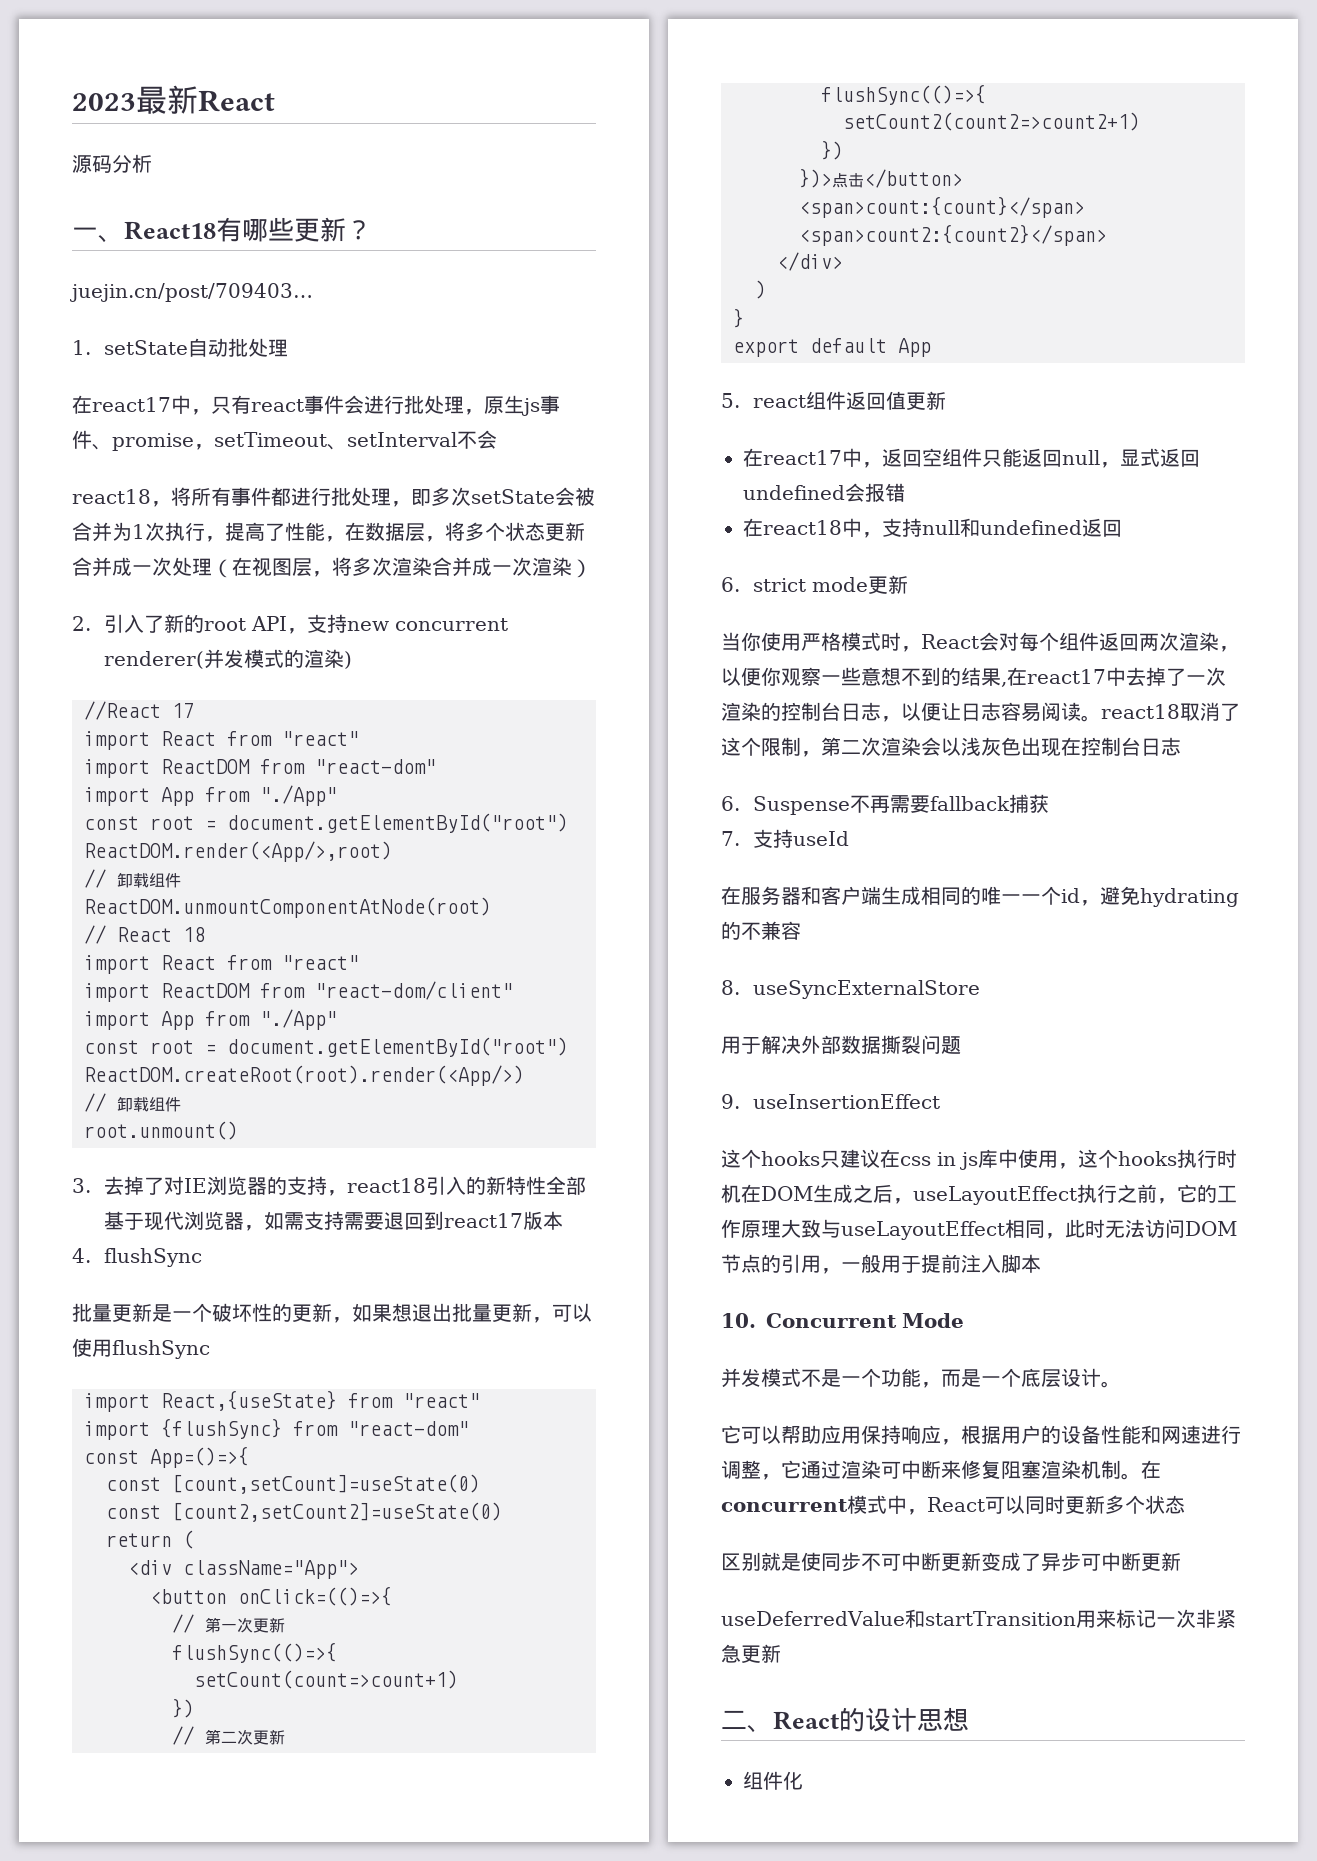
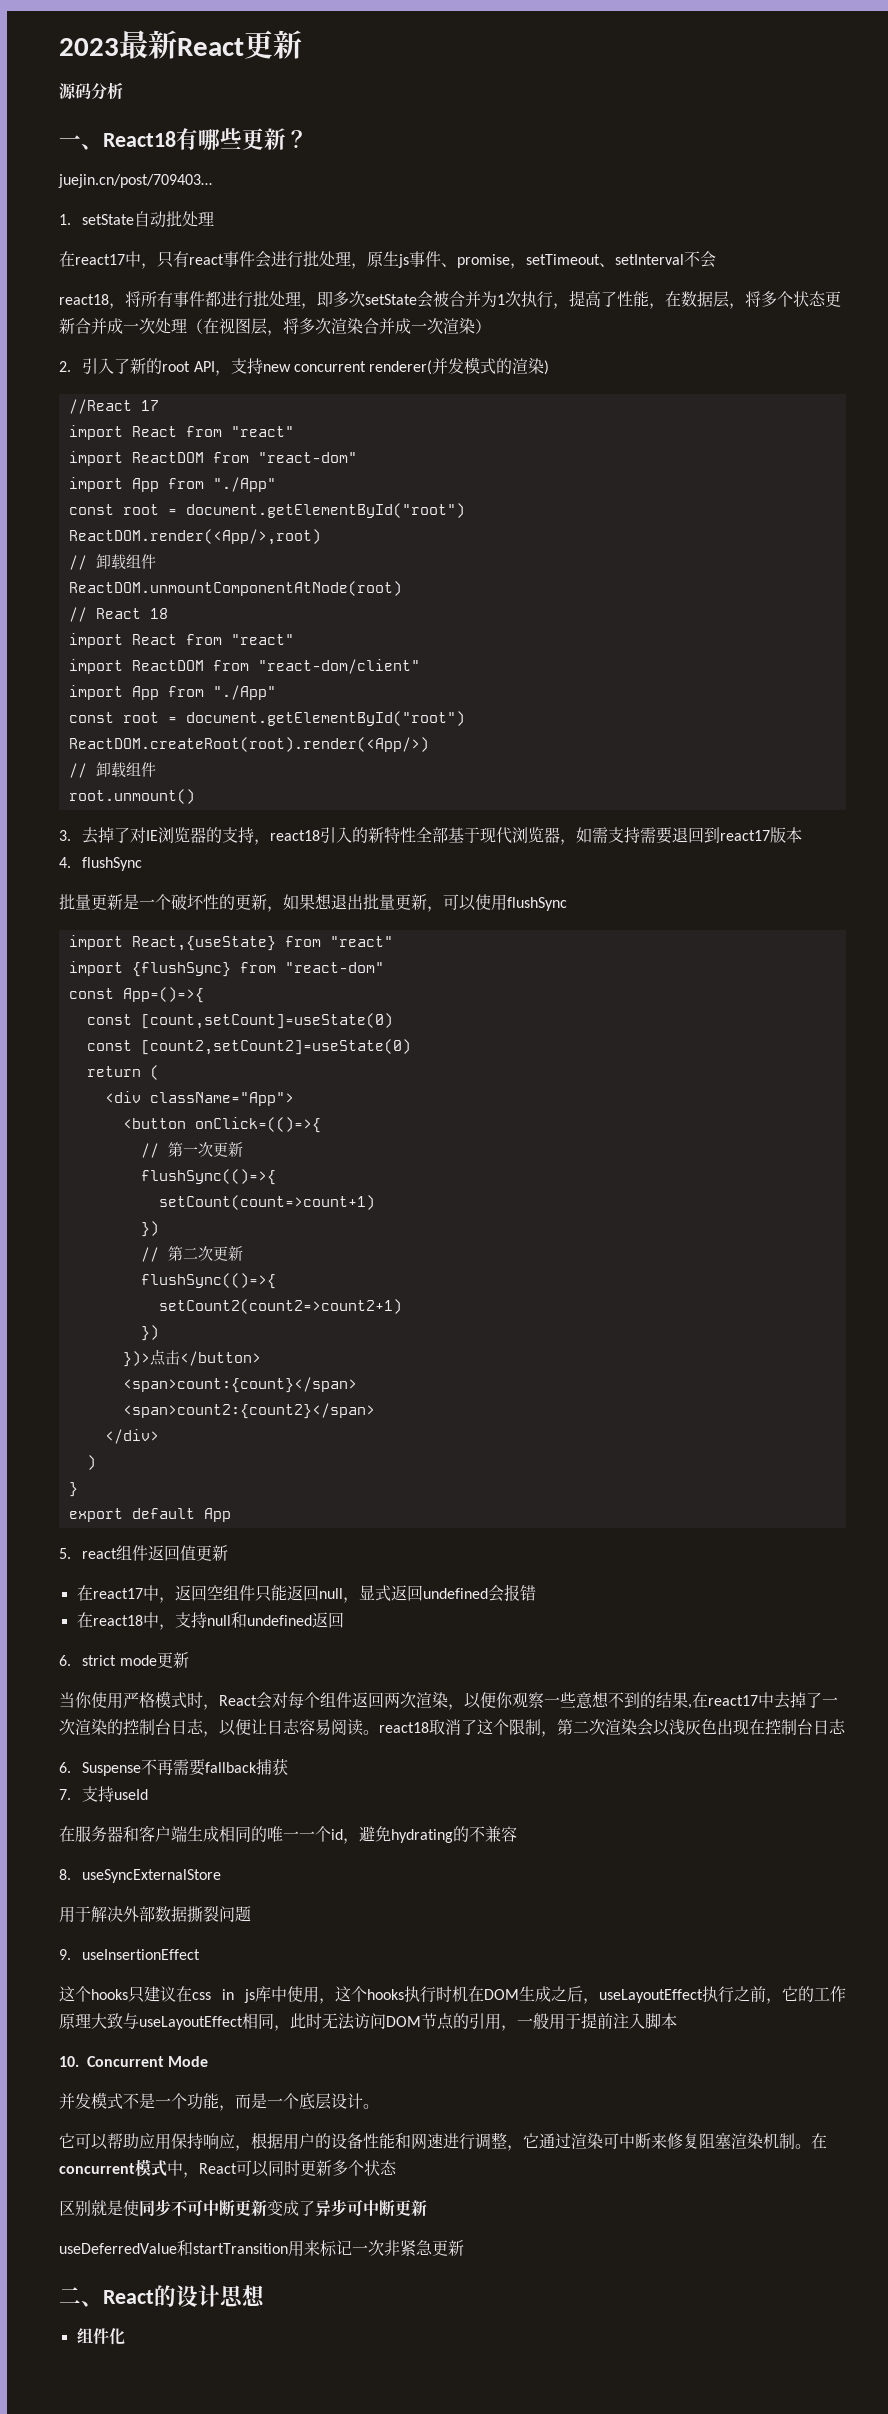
- 2023最新React
+ 2023最新React更新

